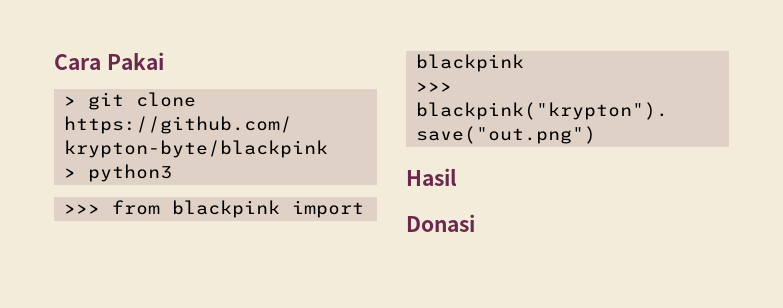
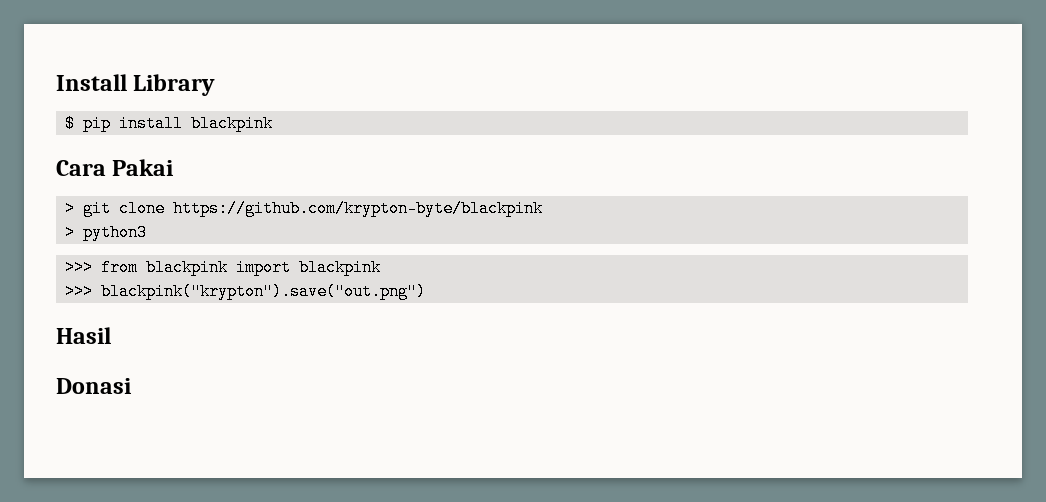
+ Install Library
+ $ pip install blackpink

